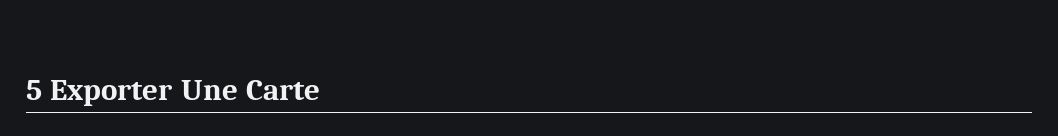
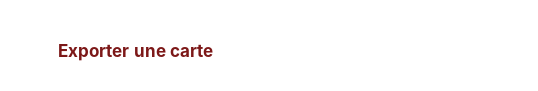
- 5 Exporter Une Carte
+ Exporter une carte

